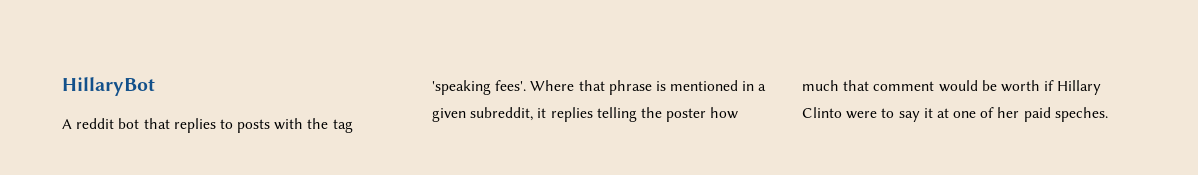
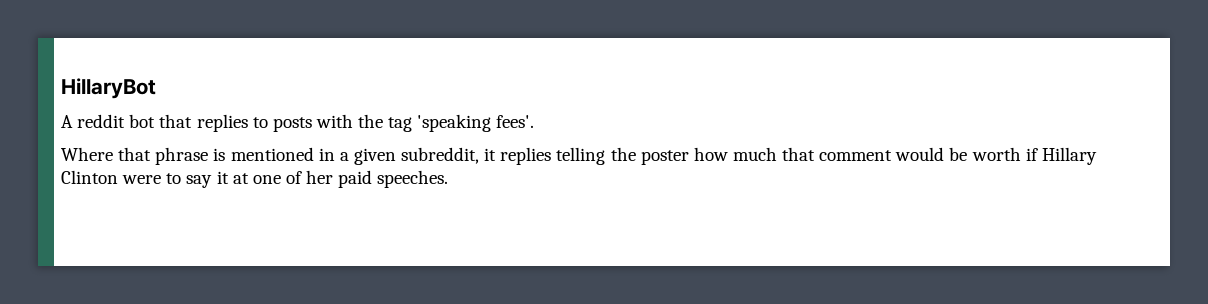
- A reddit bot that replies to posts with the tag 'speaking fees'. Where that phrase is mentioned in a given subreddit, it replies telling the poster how much that comment would be worth if Hillary Clinto were to say it at one of her paid speches.
+ A reddit bot that replies to posts with the tag 'speaking fees'.
+ Where that phrase is mentioned in a given subreddit, it replies telling the poster how much that comment would be worth if Hillary Clinton were to say it at one of her paid speeches.

